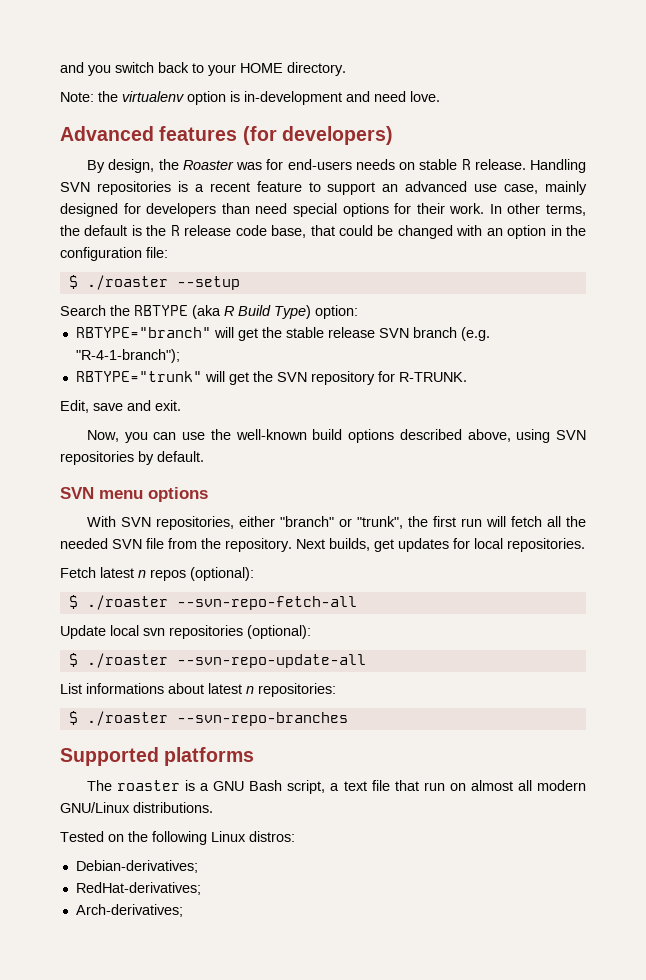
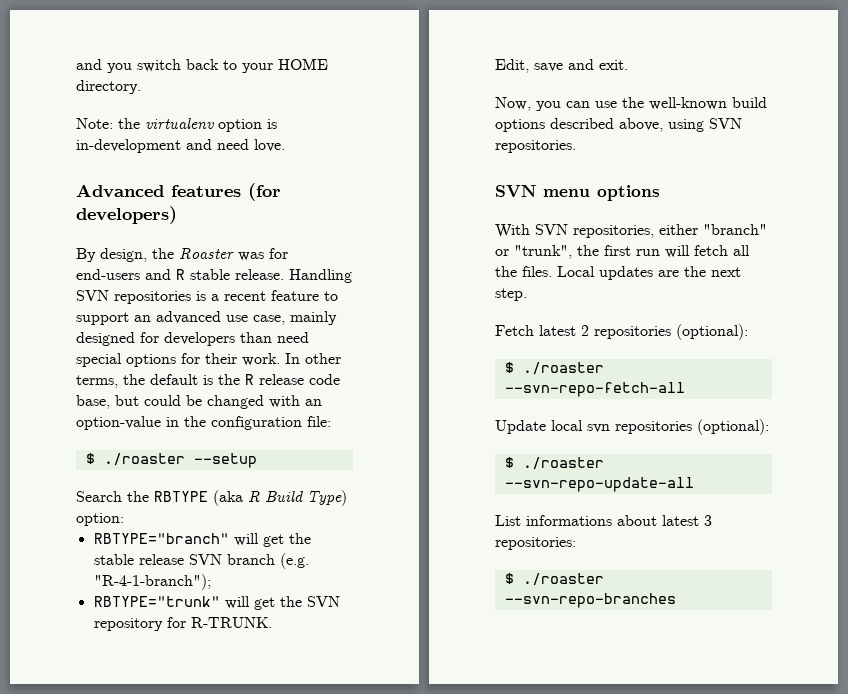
- By design, the Roaster was for end-users needs on stable R release.
+ By design, the Roaster was for end-users and R stable release.
- In other terms, the default is the R release code base, that could be changed with an option in the configuration file:
+ In other terms, the default is the R release code base, but could be changed with an option-value in the configuration file:
- Now, you can use the well-known build options described above, using SVN repositories by default.
+ Now, you can use the well-known build options described above, using SVN repositories.
- With SVN repositories, either "branch" or "trunk", the first run will fetch all the needed SVN file from the repository. Next builds, get updates for local repositories.
+ With SVN repositories, either "branch" or "trunk", the first run will fetch all the files. Local updates are the next step.
- Fetch latest n repos (optional):
+ Fetch latest 2 repositories (optional):
- List informations about latest n repositories:
+ List informations about latest 3 repositories:
- Supported platforms
- The roaster is a GNU Bash script, a text file that run on almost all modern GNU/Linux distributions.
- Tested on the following Linux distros:
- Debian-derivatives;
- RedHat-derivatives;
- Arch-derivatives;

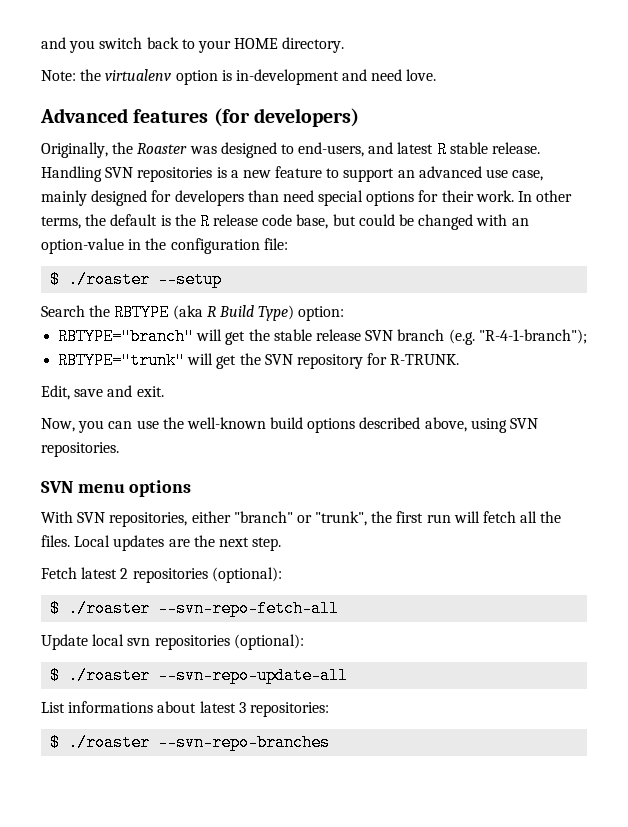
- By design, the Roaster was for end-users and R stable release.
+ Originally, the Roaster was designed to end-users, and latest R stable release.
- Handling SVN repositories is a recent feature to support an advanced use case, mainly designed for developers than need special options for their work.
+ Handling SVN repositories is a new feature to support an advanced use case, mainly designed for developers than need special options for their work.

